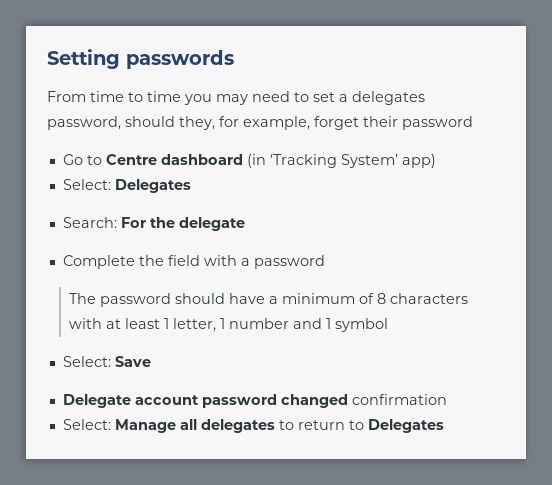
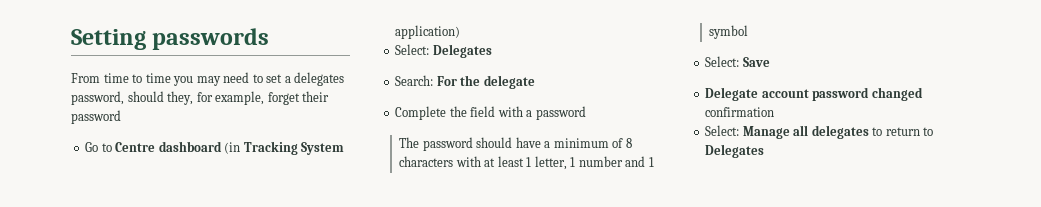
- Go to Centre dashboard (in ‘Tracking System’ app)
+ Go to Centre dashboard (in Tracking System application)

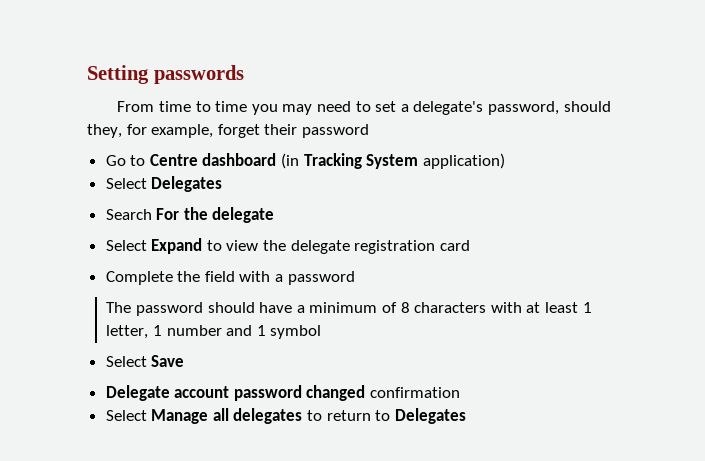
- From time to time you may need to set a delegates password, should they, for example, forget their password
+ From time to time you may need to set a delegate's password, should they, for example, forget their password
- Select: Delegates
+ Select Delegates
- Search: For the delegate
+ Search For the delegate
+ Select Expand to view the delegate registration card
- Select: Save
+ Select Save
- Select: Manage all delegates to return to Delegates
+ Select Manage all delegates to return to Delegates

